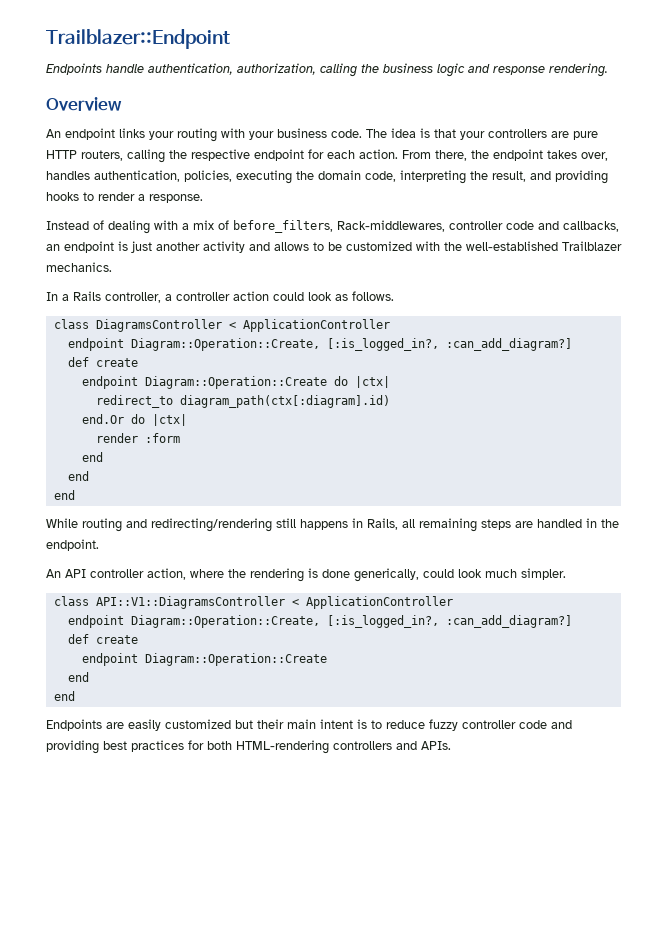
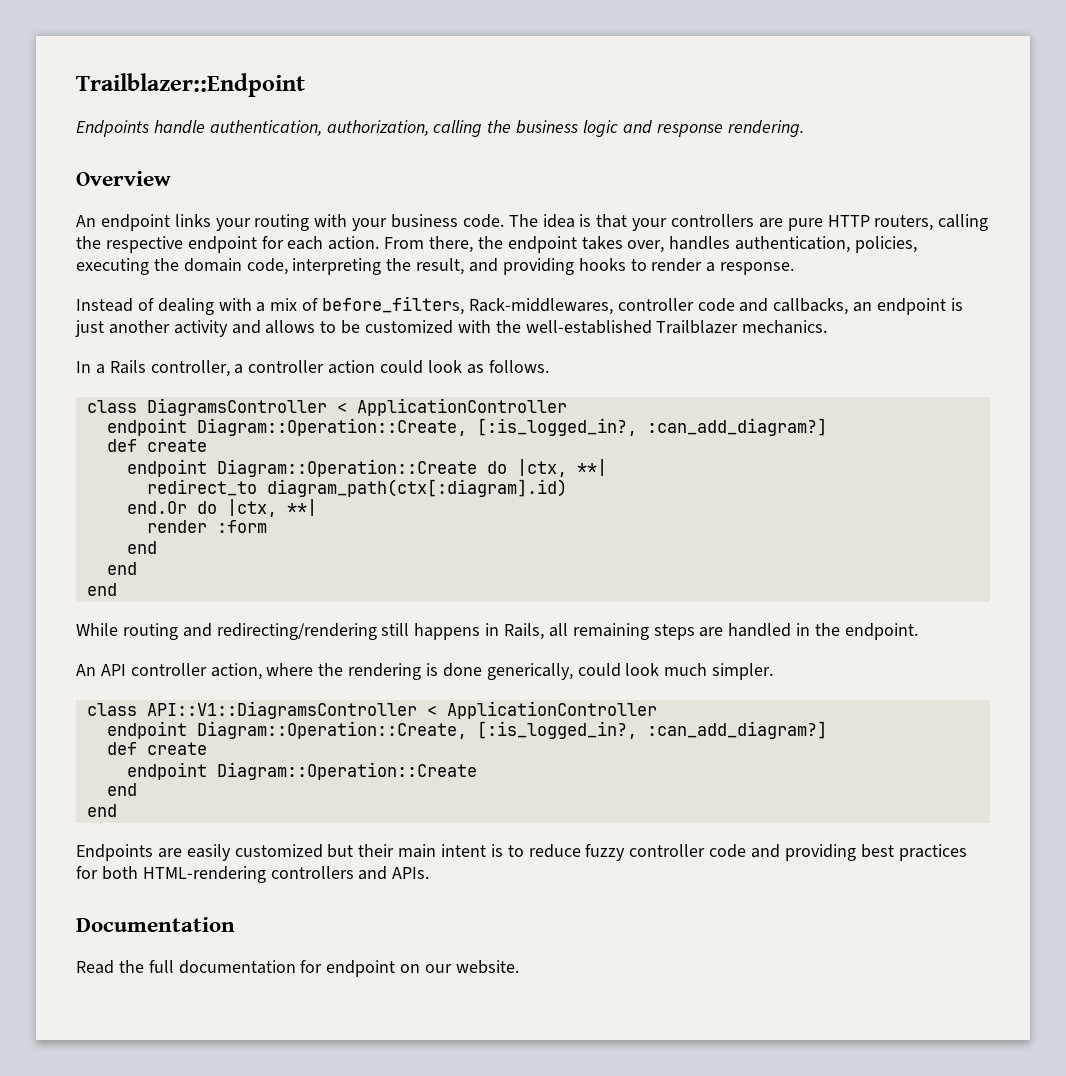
- endpoint Diagram::Operation::Create do |ctx|
+ endpoint Diagram::Operation::Create do |ctx, **|
- end.Or do |ctx|
+ end.Or do |ctx, **|
+ Documentation
+ Read the full documentation for endpoint on our website.

